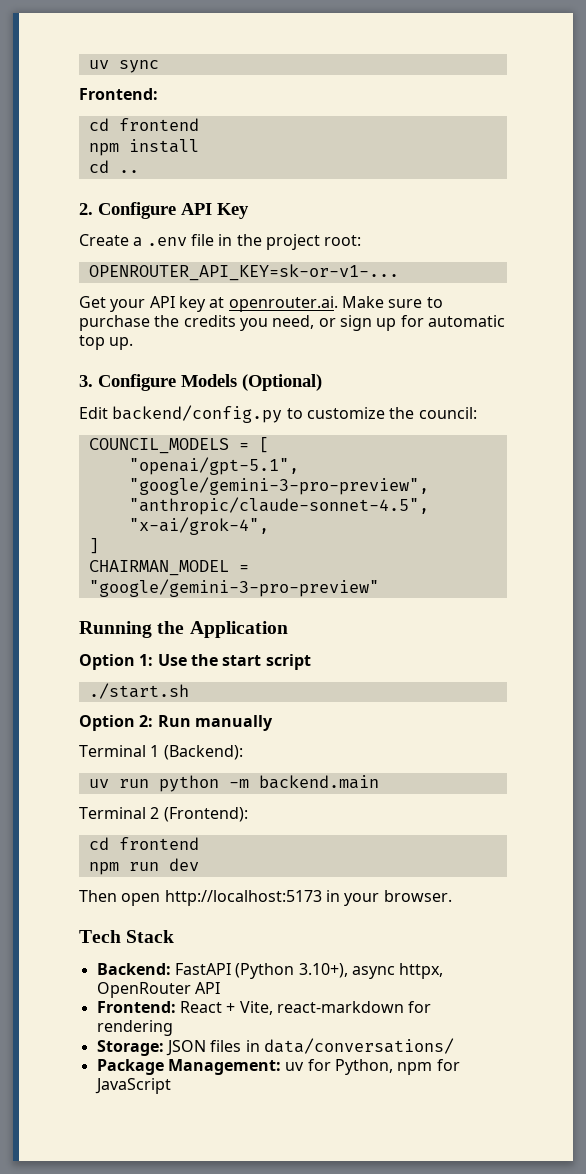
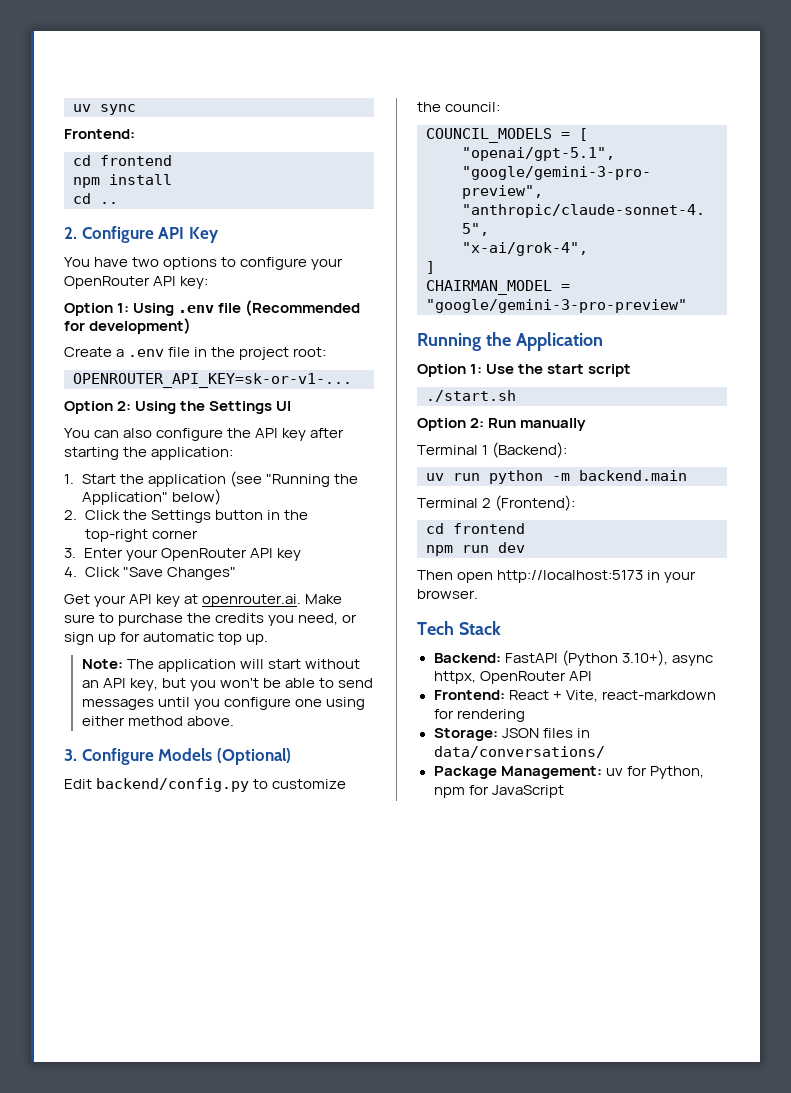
+ You have two options to configure your OpenRouter API key:
+ Option 1: Using .env file (Recommended for development)
+ Option 2: Using the Settings UI
+ You can also configure the API key after starting the application:
+ 1. Start the application (see "Running the Application" below)
+ 2. Click the Settings button in the top-right corner
+ 3. Enter your OpenRouter API key
+ 4. Click "Save Changes"
+ Note: The application will start without an API key, but you won't be able to send messages until you configure one using either method above.

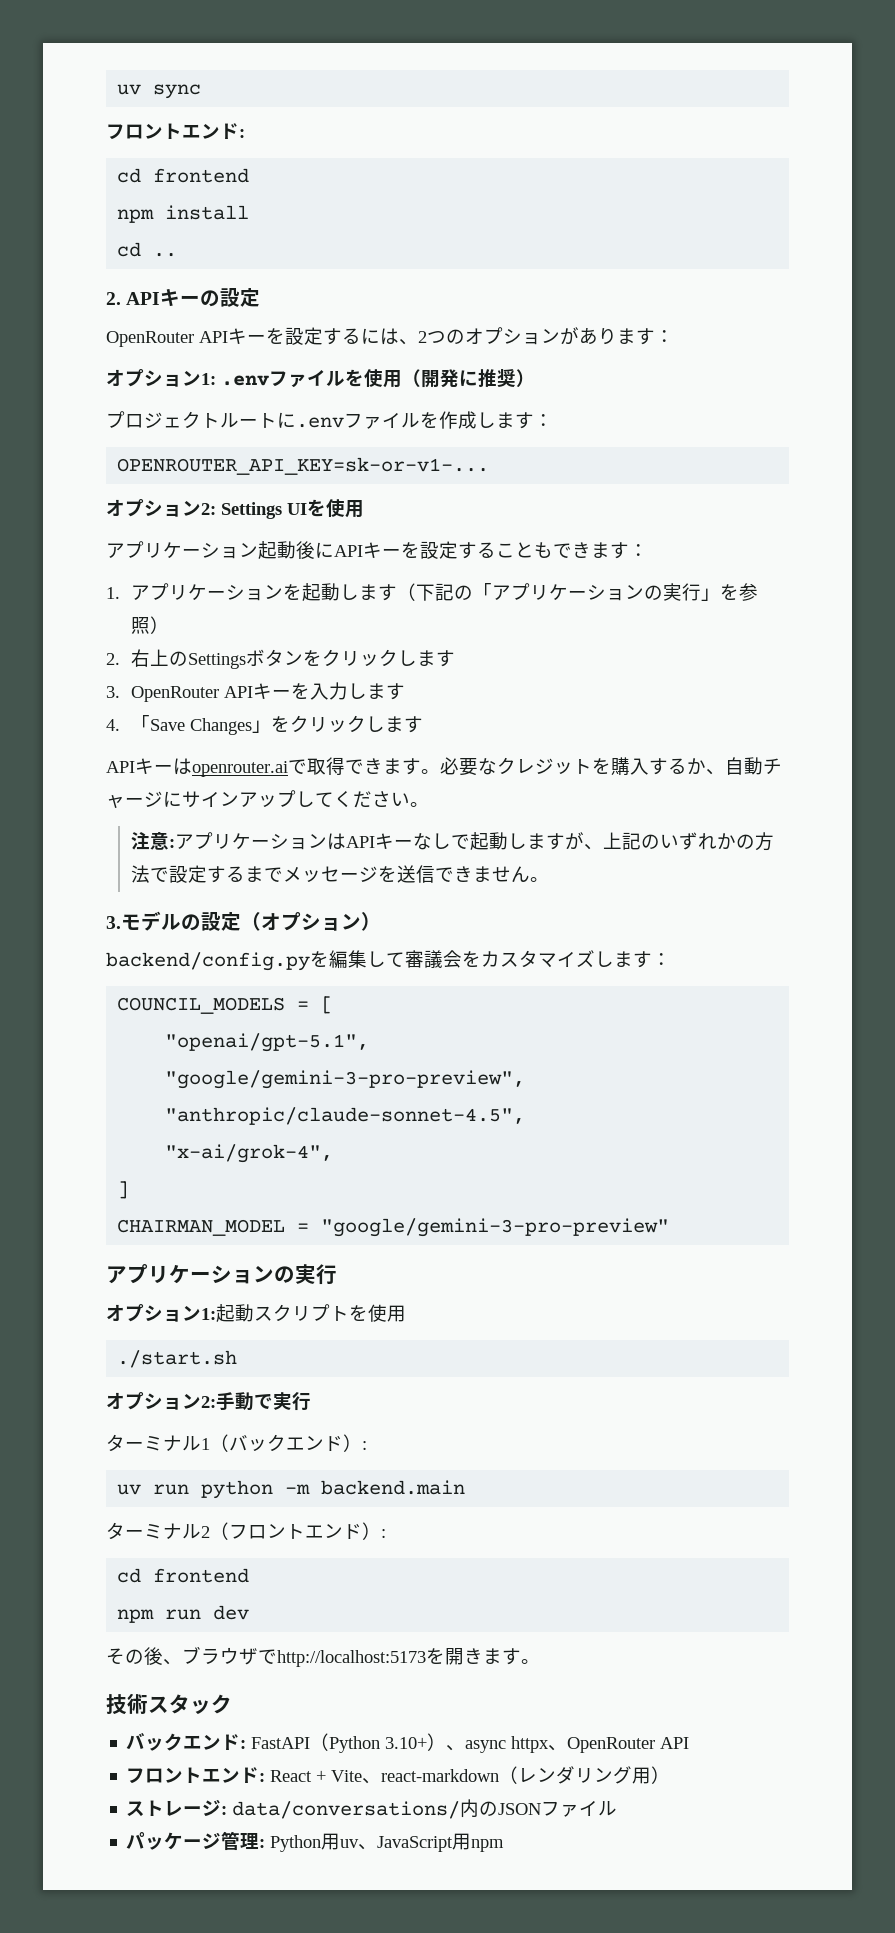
  uv sync
- Frontend:
+ フロントエンド:
- 2. Configure API Key
- You have two options to configure your OpenRouter API key:
- Option 1: Using .env file (Recommended for development)
- Create a .env file in the project root:
+ 2. APIキーの設定
+ OpenRouter APIキーを設定するには、2つのオプションがあります：
+ オプション1: .envファイルを使用（開発に推奨）
+ プロジェクトルートに.envファイルを作成します：
  OPENROUTER_API_KEY=sk-or-v1-...
- Option 2: Using the Settings UI
- You can also configure the API key after starting the application:
- 1. Start the application (see "Running the Application" below)
- 2. Click the Settings button in the top-right corner
- 3. Enter your OpenRouter API key
- 4. Click "Save Changes"
- Get your API key at openrouter.ai. Make sure to purchase the credits you need, or sign up for automatic top up.
- Note: The application will start without an API key, but you won't be able to send messages until you configure one using either method above.
- 3. Configure Models (Optional)
- Edit backend/config.py to customize the council:
+ オプション2: Settings UIを使用
+ アプリケーション起動後にAPIキーを設定することもできます：
+ 1.アプリケーションを起動します（下記の「アプリケーションの実行」を参照）
+ 2.右上のSettingsボタンをクリックします
+ 3. OpenRouter APIキーを入力します
+ 4.「Save Changes」をクリックします
+ APIキーはopenrouter.aiで取得できます。必要なクレジットを購入するか、自動チャージにサインアップしてください。
+ 注意:アプリケーションはAPIキーなしで起動しますが、上記のいずれかの方法で設定するまでメッセージを送信できません。
+ 3.モデルの設定（オプション）
+ backend/config.pyを編集して審議会をカスタマイズします：
  CHAIRMAN_MODEL = "google/gemini-3-pro-preview"
- Running the Application
- Option 1: Use the start script
+ アプリケーションの実行
+ オプション1:起動スクリプトを使用
  ./start.sh
- Option 2: Run manually
- Terminal 1 (Backend):
+ オプション2:手動で実行
+ ターミナル1（バックエンド）:
- Terminal 2 (Frontend):
+ ターミナル2（フロントエンド）:
- Then open http://localhost:5173 in your browser.
- Tech Stack
- Backend: FastAPI (Python 3.10+), async httpx, OpenRouter API
- Frontend: React + Vite, react-markdown for rendering
- Storage: JSON files in data/conversations/
- Package Management: uv for Python, npm for JavaScript
+ その後、ブラウザでhttp://localhost:5173を開きます。
+ 技術スタック
+ バックエンド: FastAPI（Python 3.10+）、async httpx、OpenRouter API
+ フロントエンド: React + Vite、react-markdown（レンダリング用）
+ ストレージ: data/conversations/内のJSONファイル
+ パッケージ管理: Python用uv、JavaScript用npm

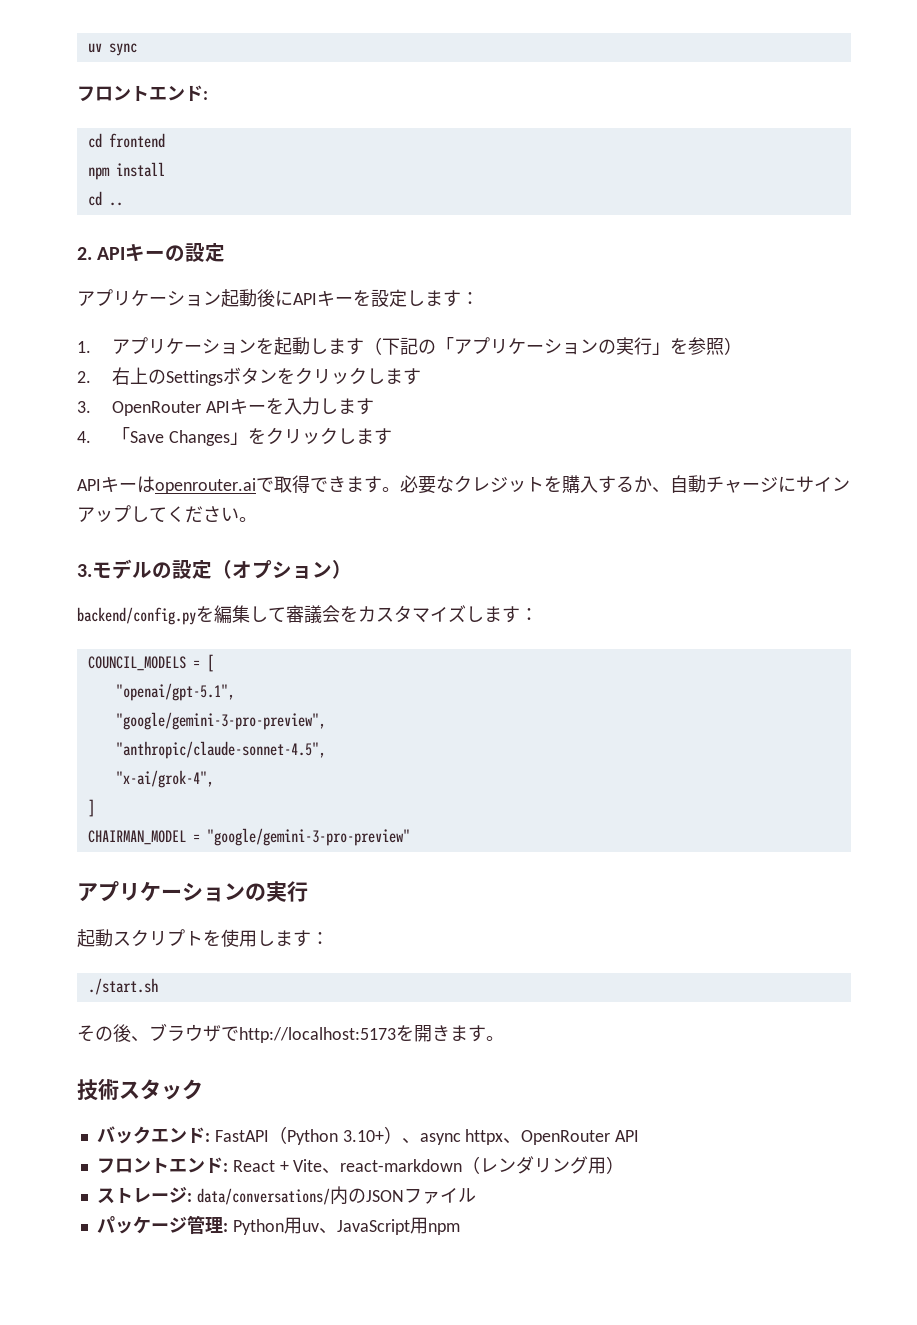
- OpenRouter APIキーを設定するには、2つのオプションがあります：
- オプション1: .envファイルを使用（開発に推奨）
- プロジェクトルートに.envファイルを作成します：
- OPENROUTER_API_KEY=sk-or-v1-...
- オプション2: Settings UIを使用
- アプリケーション起動後にAPIキーを設定することもできます：
+ アプリケーション起動後にAPIキーを設定します：
- 注意:アプリケーションはAPIキーなしで起動しますが、上記のいずれかの方法で設定するまでメッセージを送信できません。
- オプション1:起動スクリプトを使用
+ 起動スクリプトを使用します：
- オプション2:手動で実行
- ターミナル1（バックエンド）:
- uv run python -m backend.main
- ターミナル2（フロントエンド）:
- cd frontend
- npm run dev

